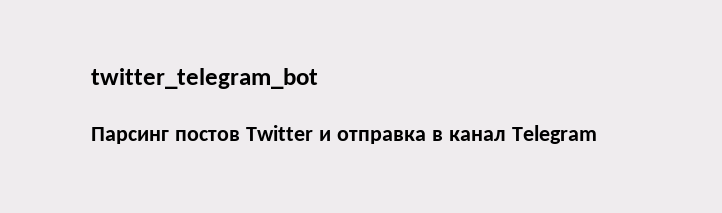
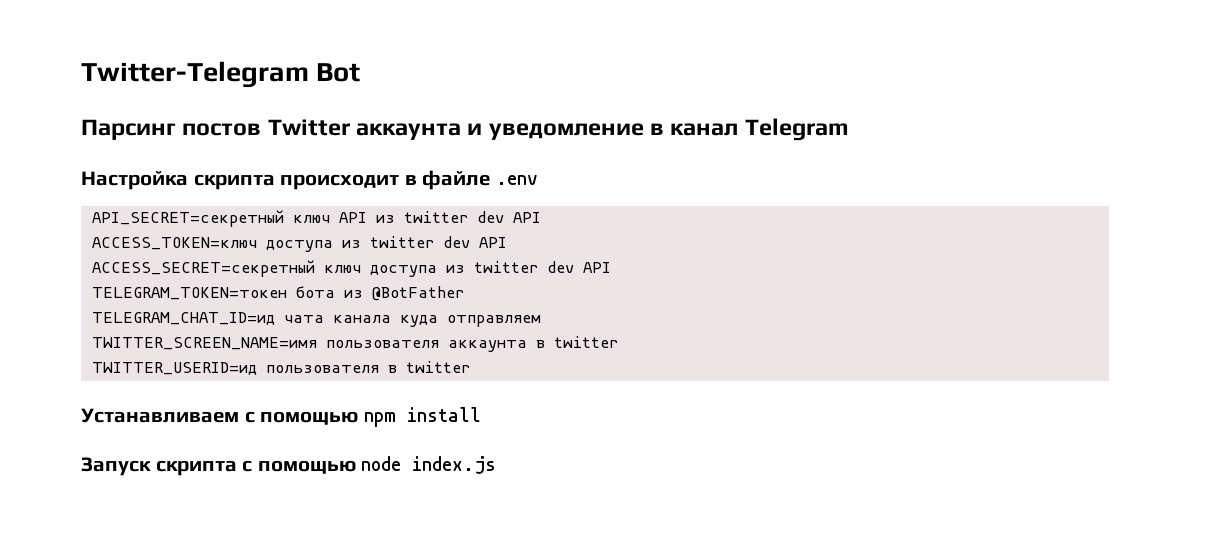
- twitter_telegram_bot
+ Twitter-Telegram Bot
- Парсинг постов Twitter и отправка в канал Telegram
+ Парсинг постов Twitter аккаунта и уведомление в канал Telegram
+ Настройка скрипта происходит в файле .env
+ API_SECRET=секретный ключ API из twitter dev API
+ ACCESS_TOKEN=ключ доступа из twitter dev API
+ ACCESS_SECRET=секретный ключ доступа из twitter dev API
+ TELEGRAM_TOKEN=токен бота из @BotFather
+ TELEGRAM_CHAT_ID=ид чата канала куда отправляем
+ TWITTER_SCREEN_NAME=имя пользователя аккаунта в twitter
+ TWITTER_USERID=ид пользователя в twitter
+ Устанавливаем с помощью npm install
+ Запуск скрипта с помощью node index.js

